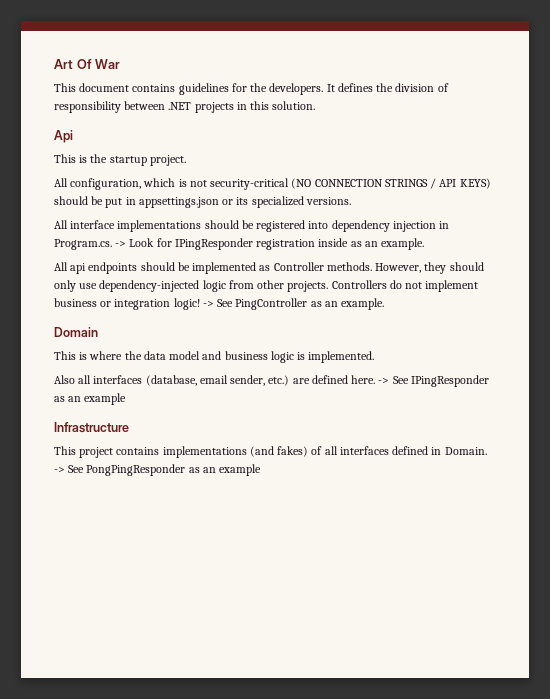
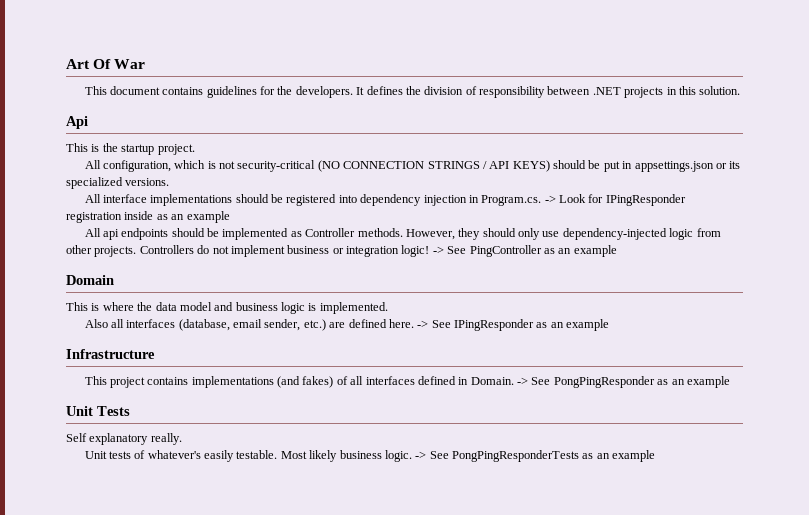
- All interface implementations should be registered into dependency injection in Program.cs. -> Look for IPingResponder registration inside as an example.
+ All interface implementations should be registered into dependency injection in Program.cs. -> Look for IPingResponder registration inside as an example
- -> See PingController as an example.
+ -> See PingController as an example
+ Unit Tests
+ Self explanatory really.
+ Unit tests of whatever's easily testable. Most likely business logic. -> See PongPingResponderTests as an example

